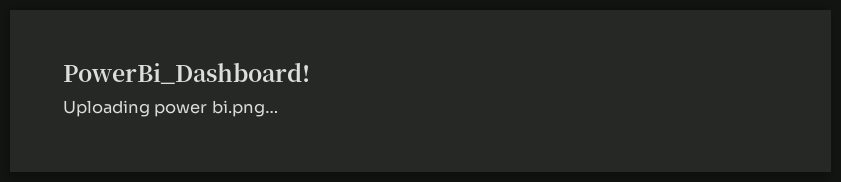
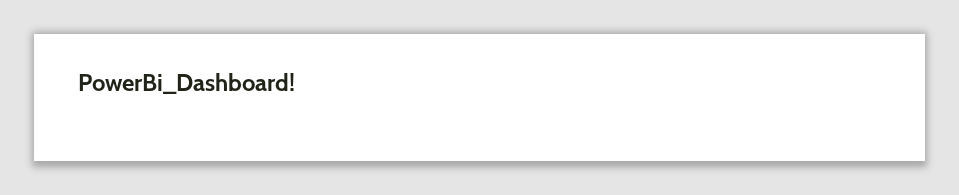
- Uploading power bi.png…

